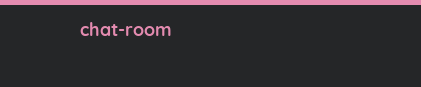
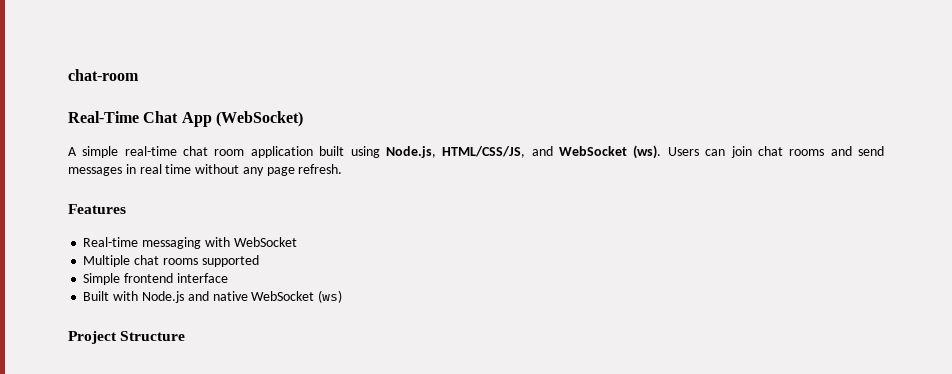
+ Real-Time Chat App (WebSocket)
+ A simple real-time chat room application built using Node.js, HTML/CSS/JS, and WebSocket (ws). Users can join chat rooms and send messages in real time without any page refresh.
+ Features
+ Real-time messaging with WebSocket
+ Multiple chat rooms supported
+ Simple frontend interface
+ Built with Node.js and native WebSocket (ws)
+ Project Structure

